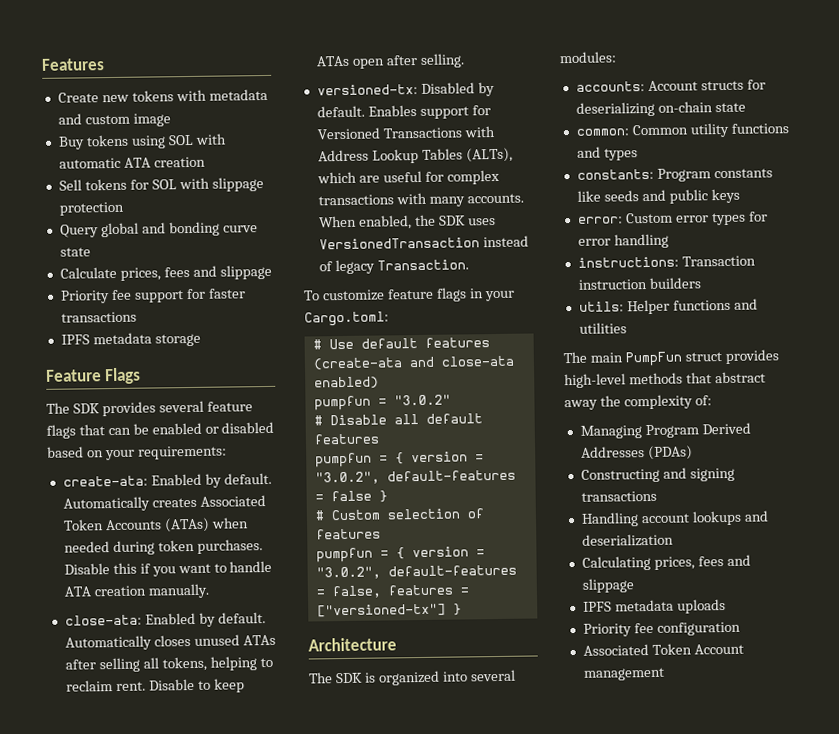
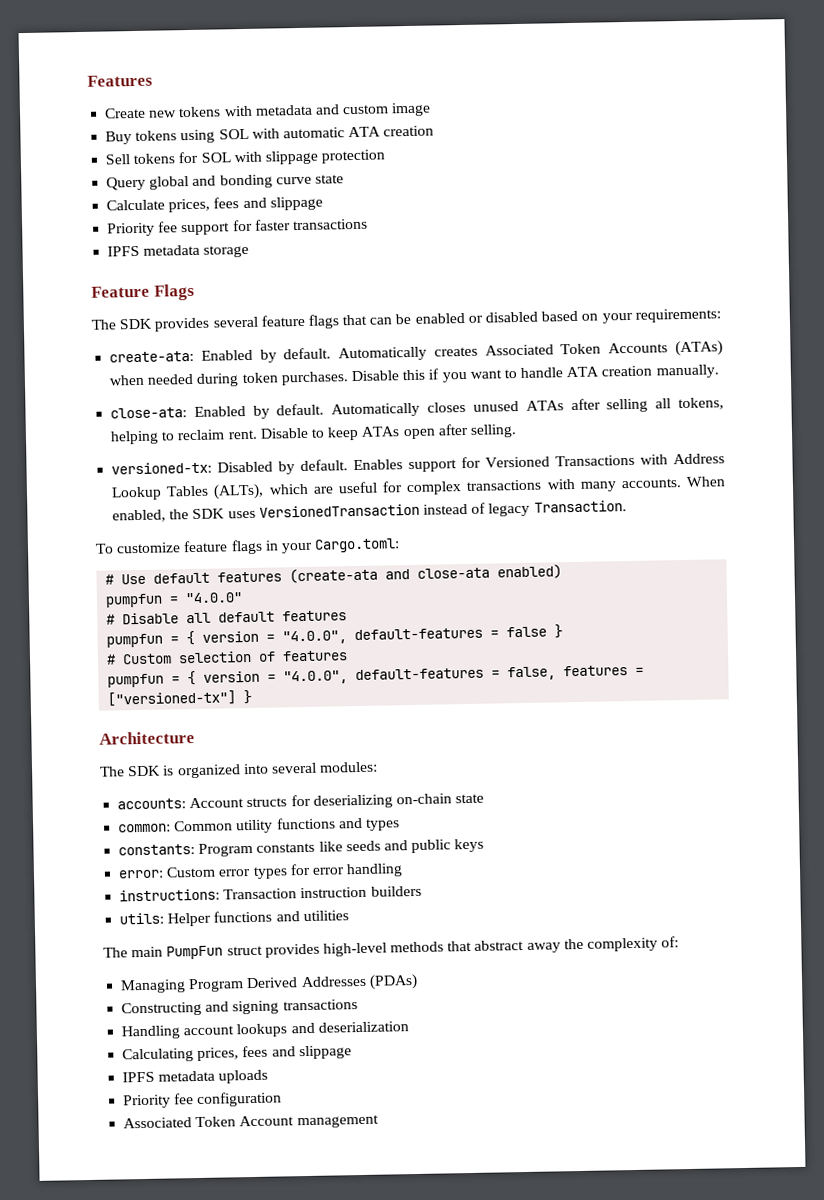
- pumpfun = "3.0.2"
+ pumpfun = "4.0.0"
- pumpfun = { version = "3.0.2", default-features = false }
+ pumpfun = { version = "4.0.0", default-features = false }
- pumpfun = { version = "3.0.2", default-features = false, features = ["versioned-tx"] }
+ pumpfun = { version = "4.0.0", default-features = false, features = ["versioned-tx"] }

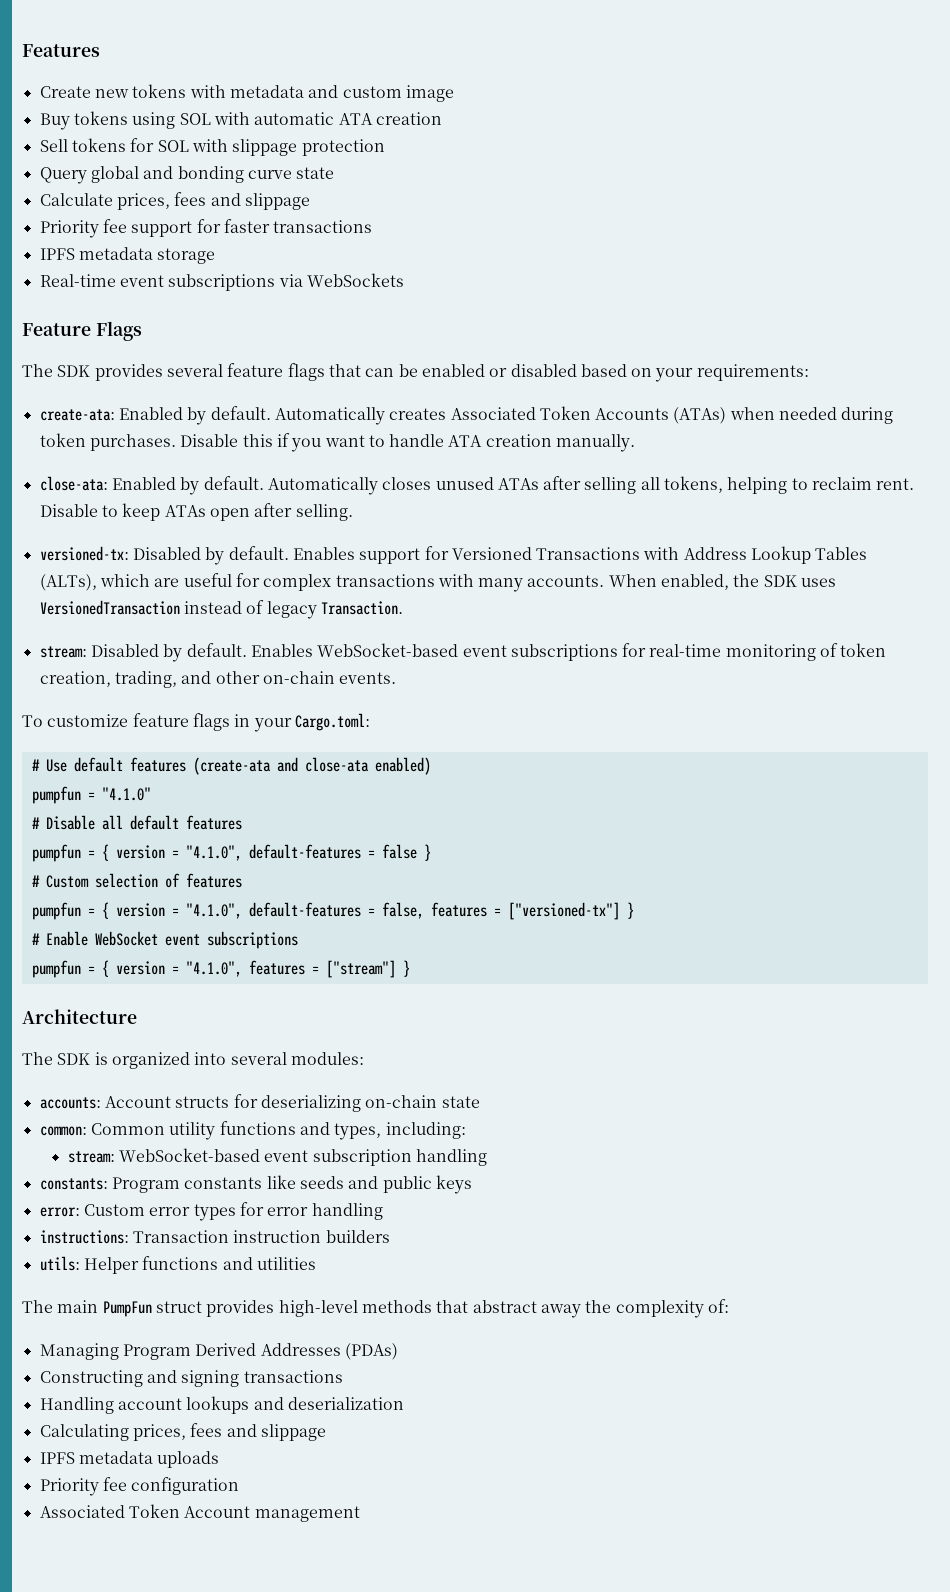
+ Real-time event subscriptions via WebSockets
+ stream: Disabled by default. Enables WebSocket-based event subscriptions for real-time monitoring of token creation, trading, and other on-chain events.
- pumpfun = "4.0.0"
+ pumpfun = "4.1.0"
- pumpfun = { version = "4.0.0", default-features = false }
+ pumpfun = { version = "4.1.0", default-features = false }
- pumpfun = { version = "4.0.0", default-features = false, features = ["versioned-tx"] }
+ pumpfun = { version = "4.1.0", default-features = false, features = ["versioned-tx"] }
+ # Enable WebSocket event subscriptions
+ pumpfun = { version = "4.1.0", features = ["stream"] }
- common: Common utility functions and types
+ common: Common utility functions and types, including:
+ stream: WebSocket-based event subscription handling

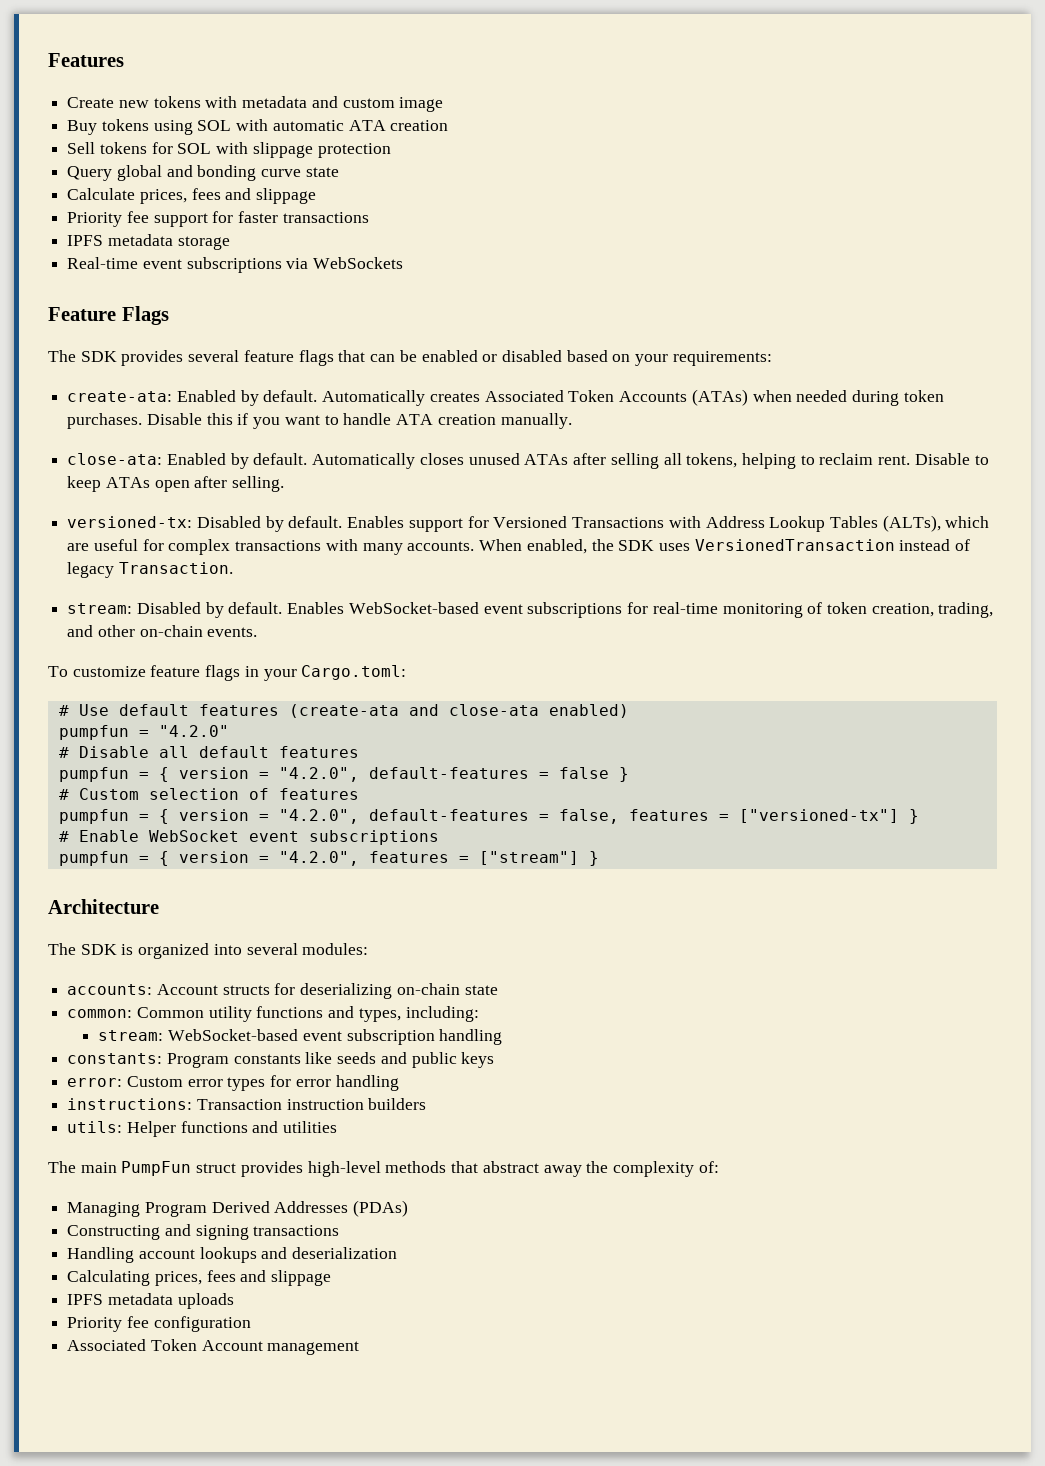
- pumpfun = "4.1.0"
+ pumpfun = "4.2.0"
- pumpfun = { version = "4.1.0", default-features = false }
+ pumpfun = { version = "4.2.0", default-features = false }
- pumpfun = { version = "4.1.0", default-features = false, features = ["versioned-tx"] }
+ pumpfun = { version = "4.2.0", default-features = false, features = ["versioned-tx"] }
- pumpfun = { version = "4.1.0", features = ["stream"] }
+ pumpfun = { version = "4.2.0", features = ["stream"] }

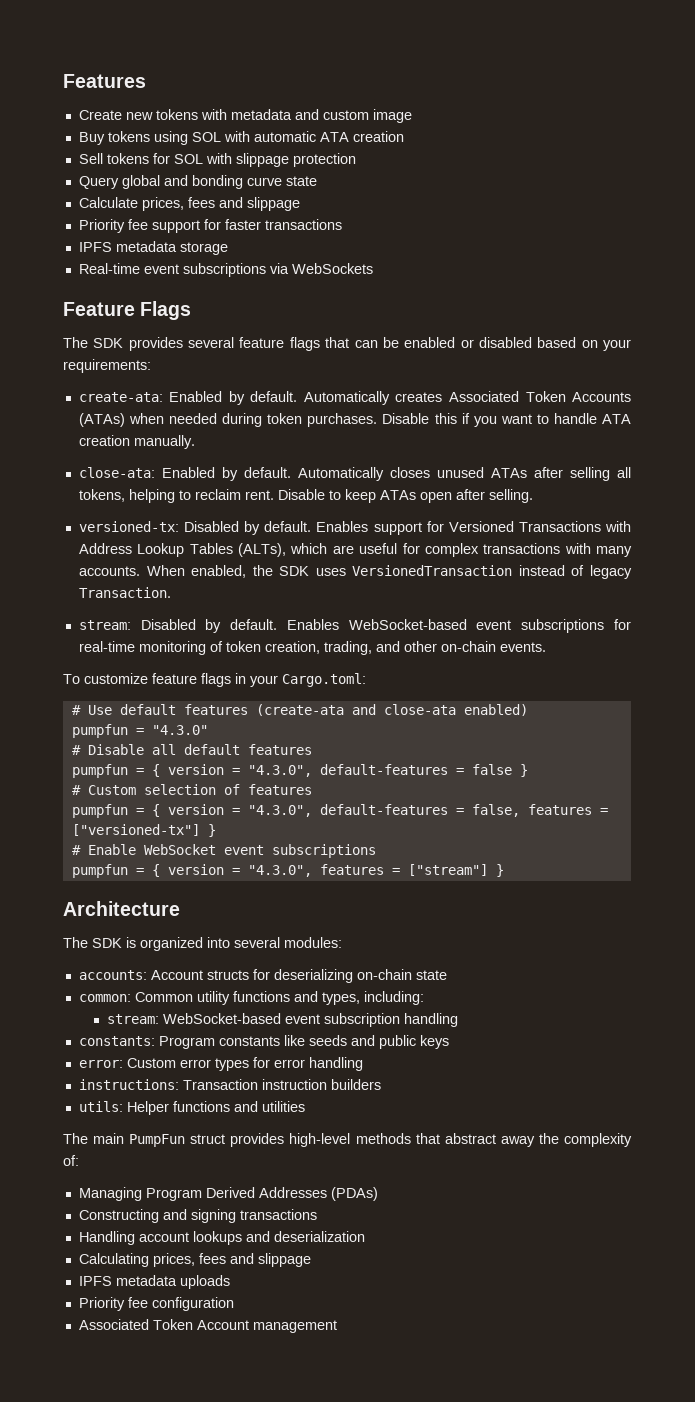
- pumpfun = "4.2.0"
+ pumpfun = "4.3.0"
- pumpfun = { version = "4.2.0", default-features = false }
+ pumpfun = { version = "4.3.0", default-features = false }
- pumpfun = { version = "4.2.0", default-features = false, features = ["versioned-tx"] }
+ pumpfun = { version = "4.3.0", default-features = false, features = ["versioned-tx"] }
- pumpfun = { version = "4.2.0", features = ["stream"] }
+ pumpfun = { version = "4.3.0", features = ["stream"] }

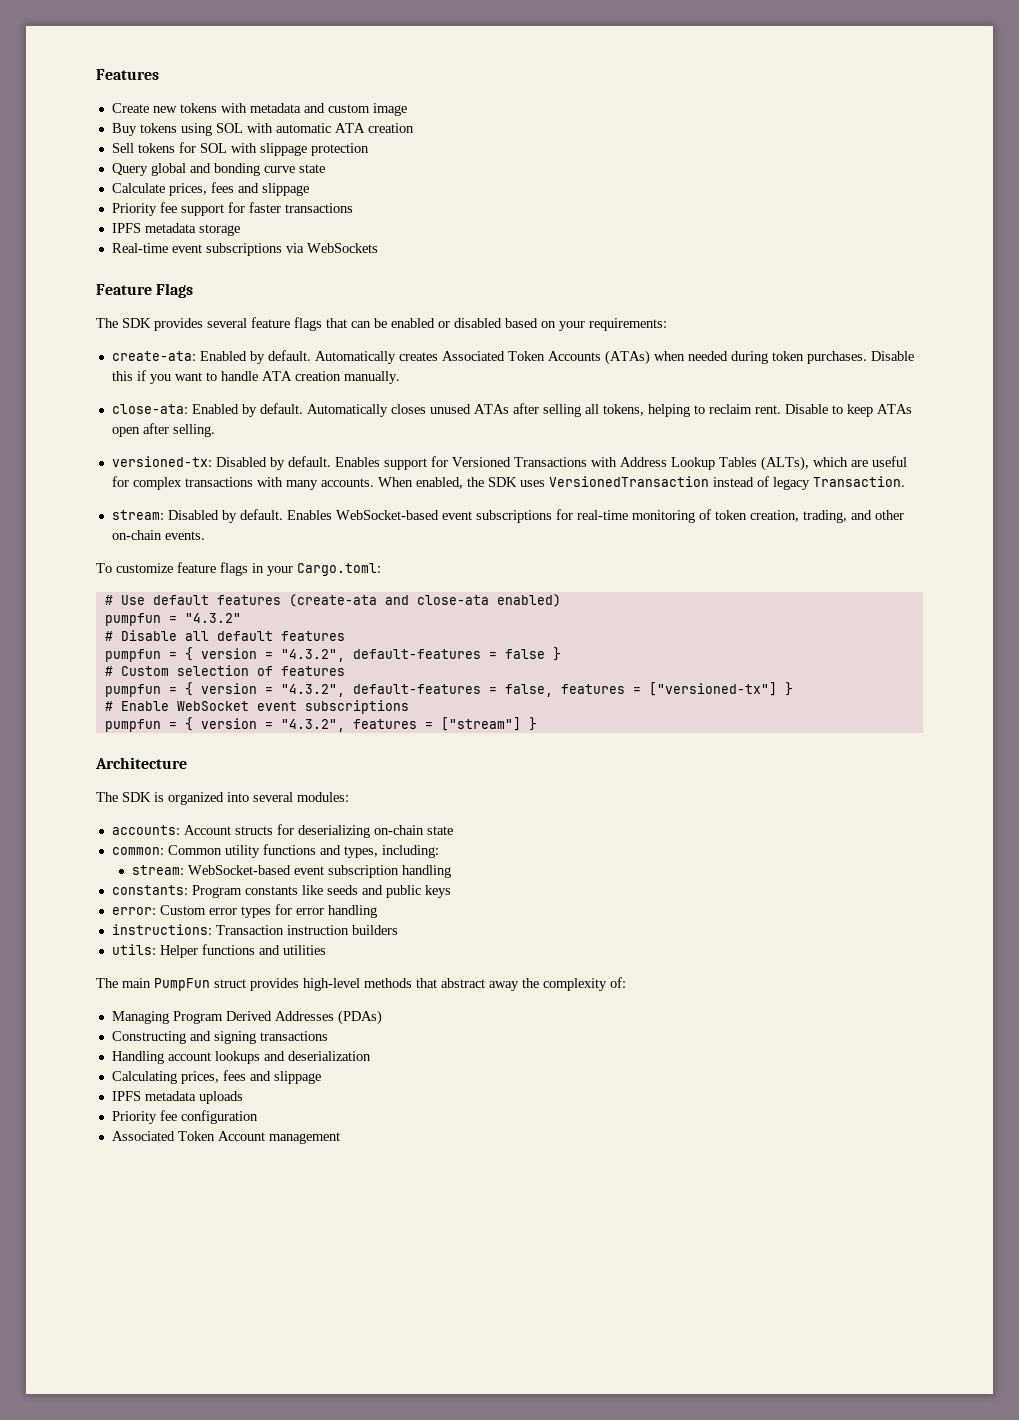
- pumpfun = "4.3.0"
+ pumpfun = "4.3.2"
- pumpfun = { version = "4.3.0", default-features = false }
+ pumpfun = { version = "4.3.2", default-features = false }
- pumpfun = { version = "4.3.0", default-features = false, features = ["versioned-tx"] }
+ pumpfun = { version = "4.3.2", default-features = false, features = ["versioned-tx"] }
- pumpfun = { version = "4.3.0", features = ["stream"] }
+ pumpfun = { version = "4.3.2", features = ["stream"] }

